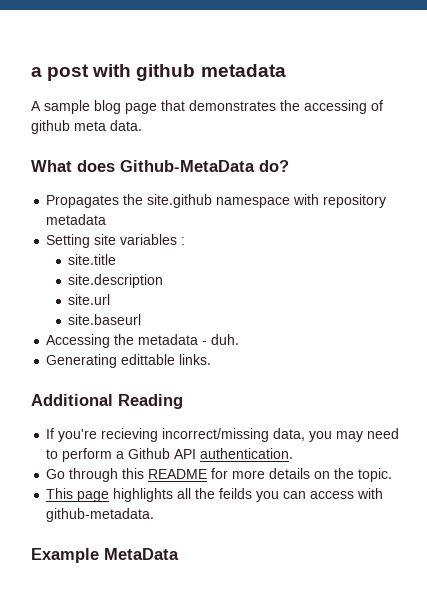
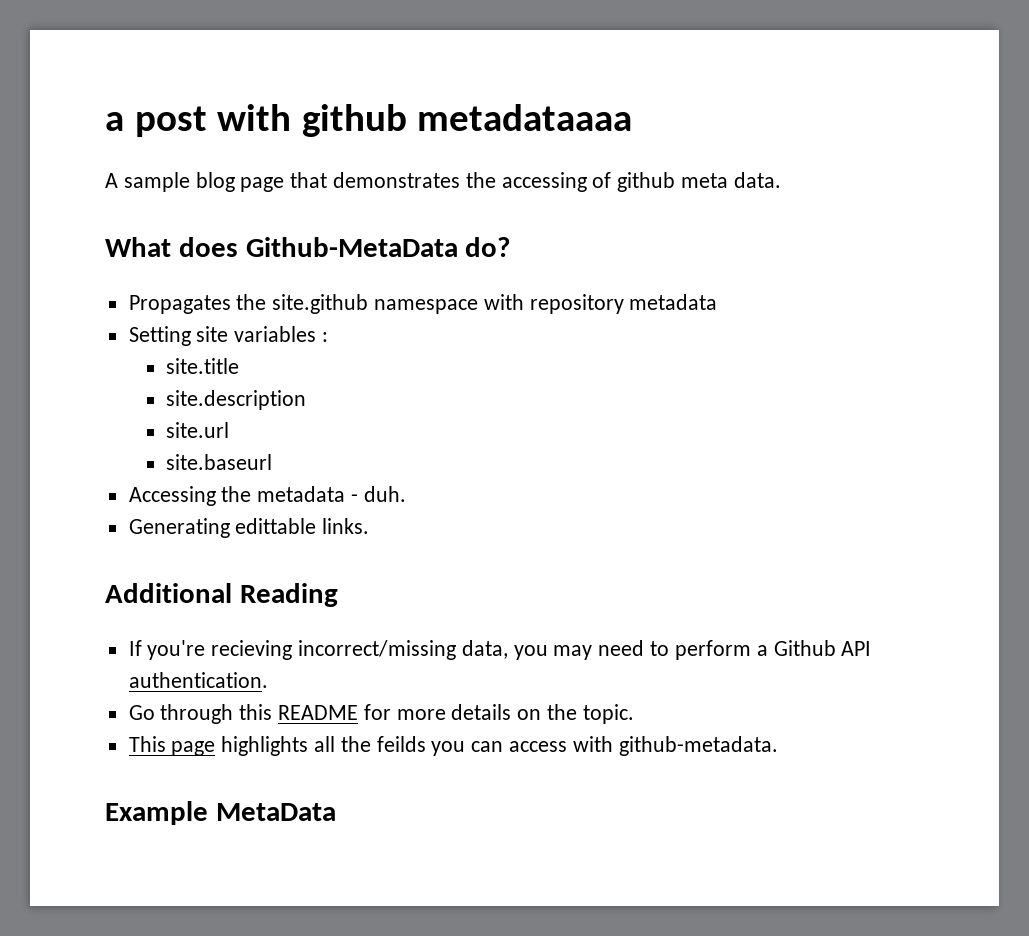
- a post with github metadata
+ a post with github metadataaaa

